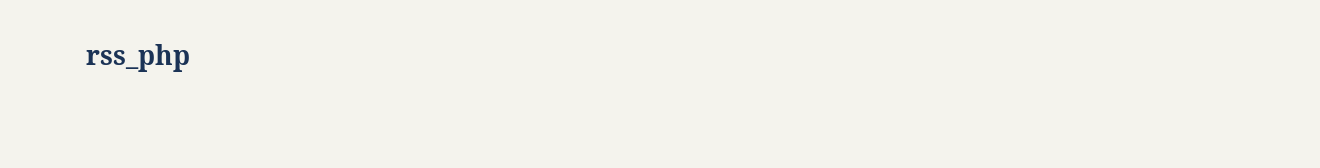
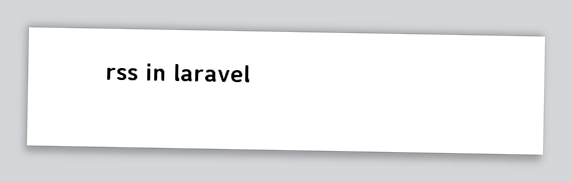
- rss_php
+ rss in laravel

